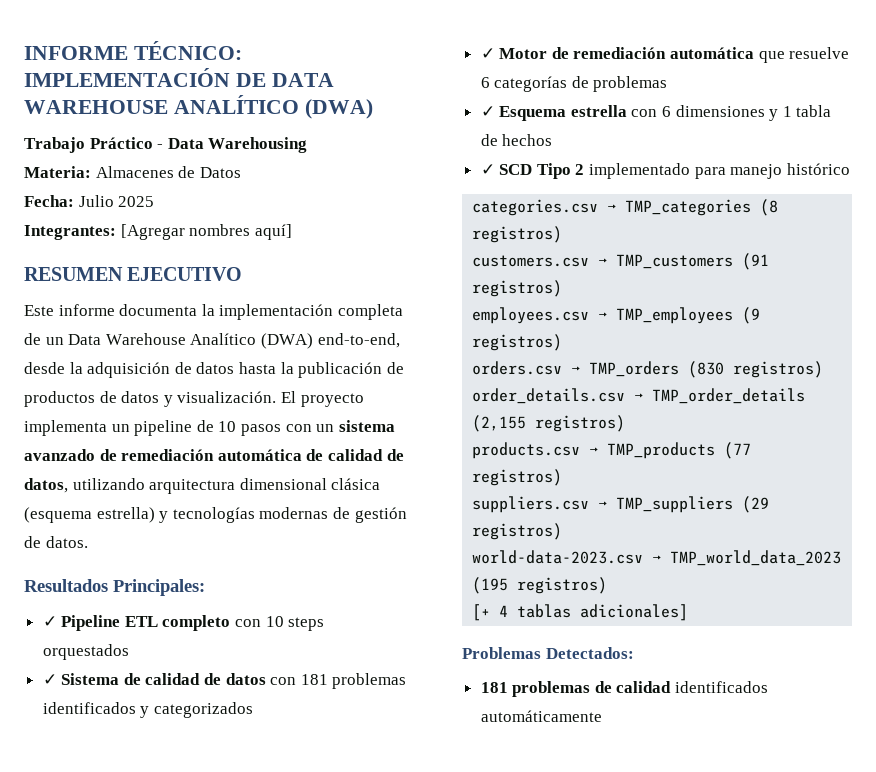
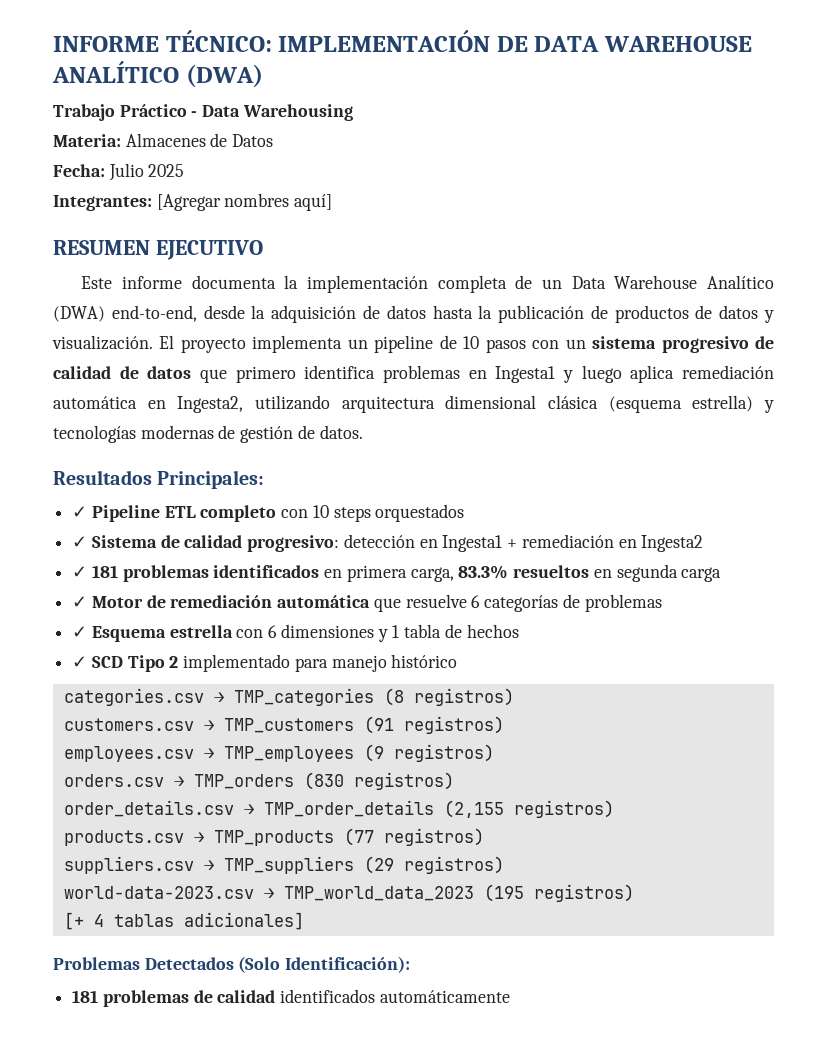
- El proyecto implementa un pipeline de 10 pasos con un sistema avanzado de remediación automática de calidad de datos, utilizando arquitectura dimensional clásica (esquema estrella) y tecnologías modernas de gestión de datos.
+ El proyecto implementa un pipeline de 10 pasos con un sistema progresivo de calidad de datos que primero identifica problemas en Ingesta1 y luego aplica remediación automática en Ingesta2, utilizando arquitectura dimensional clásica (esquema estrella) y tecnologías modernas de gestión de datos.
- ✓ Sistema de calidad de datos con 181 problemas identificados y categorizados
+ ✓ Sistema de calidad progresivo: detección en Ingesta1 + remediación en Ingesta2
+ ✓ 181 problemas identificados en primera carga, 83.3% resueltos en segunda carga
- Problemas Detectados:
+ Problemas Detectados (Solo Identificación):

